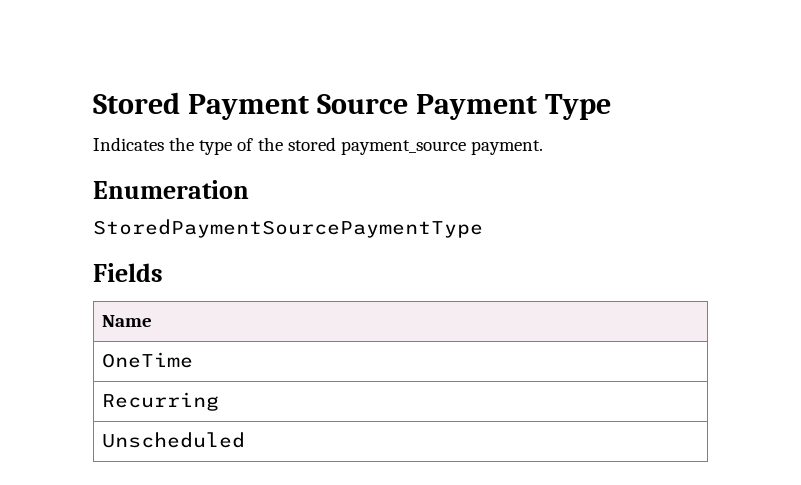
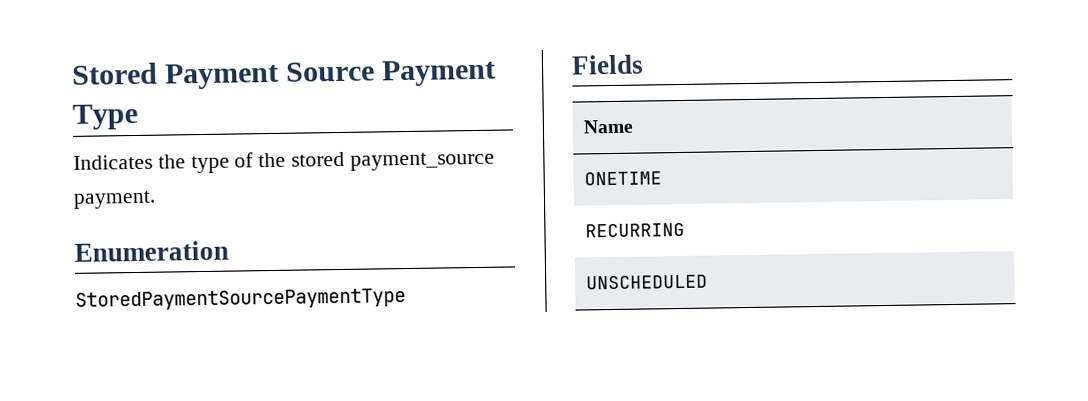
- OneTime
- Recurring
- Unscheduled
+ ONETIME
+ RECURRING
+ UNSCHEDULED

